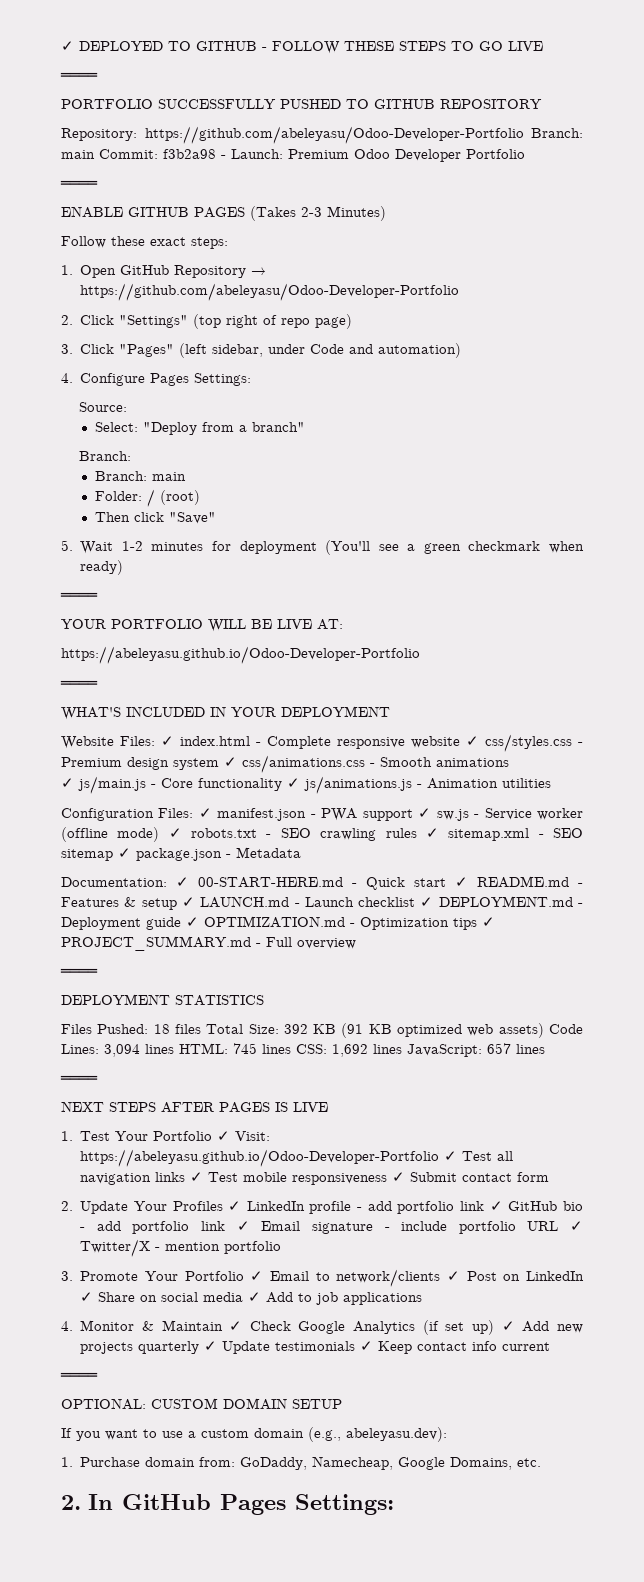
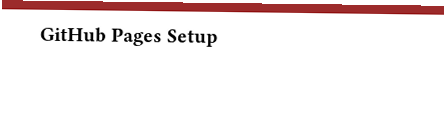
- ✓ DEPLOYED TO GITHUB - FOLLOW THESE STEPS TO GO LIVE
- ════
- PORTFOLIO SUCCESSFULLY PUSHED TO GITHUB REPOSITORY
- Repository: https://github.com/abeleyasu/Odoo-Developer-Portfolio Branch: main Commit: f3b2a98 - Launch: Premium Odoo Developer Portfolio
- ════
- ENABLE GITHUB PAGES (Takes 2-3 Minutes)
- Follow these exact steps:
- 1. Open GitHub Repository → https://github.com/abeleyasu/Odoo-Developer-Portfolio
- 2. Click "Settings" (top right of repo page)
- 3. Click "Pages" (left sidebar, under Code and automation)
- 4. Configure Pages Settings:
- Source:
- Select: "Deploy from a branch"
- Branch:
- Branch: main
- Folder: / (root)
- Then click "Save"
- 5. Wait 1-2 minutes for deployment (You'll see a green checkmark when ready)
- ════
- YOUR PORTFOLIO WILL BE LIVE AT:
- https://abeleyasu.github.io/Odoo-Developer-Portfolio
- ════
- WHAT'S INCLUDED IN YOUR DEPLOYMENT
- Website Files: ✓ index.html - Complete responsive website ✓ css/styles.css - Premium design system ✓ css/animations.css - Smooth animations
- ✓ js/main.js - Core functionality ✓ js/animations.js - Animation utilities
- Configuration Files: ✓ manifest.json - PWA support ✓ sw.js - Service worker (offline mode) ✓ robots.txt - SEO crawling rules ✓ sitemap.xml - SEO sitemap ✓ package.json - Metadata
- Documentation: ✓ 00-START-HERE.md - Quick start ✓ README.md - Features & setup ✓ LAUNCH.md - Launch checklist ✓ DEPLOYMENT.md - Deployment guide ✓ OPTIMIZATION.md - Optimization tips ✓ PROJECT_SUMMARY.md - Full overview
- ════
- DEPLOYMENT STATISTICS
- Files Pushed: 18 files Total Size: 392 KB (91 KB optimized web assets) Code Lines: 3,094 lines HTML: 745 lines CSS: 1,692 lines JavaScript: 657 lines
- ════
- NEXT STEPS AFTER PAGES IS LIVE
- 1. Test Your Portfolio ✓ Visit: https://abeleyasu.github.io/Odoo-Developer-Portfolio ✓ Test all navigation links ✓ Test mobile responsiveness ✓ Submit contact form
- 2. Update Your Profiles ✓ LinkedIn profile - add portfolio link ✓ GitHub bio - add portfolio link ✓ Email signature - include portfolio URL ✓ Twitter/X - mention portfolio
- 3. Promote Your Portfolio ✓ Email to network/clients ✓ Post on LinkedIn ✓ Share on social media ✓ Add to job applications
- 4. Monitor & Maintain ✓ Check Google Analytics (if set up) ✓ Add new projects quarterly ✓ Update testimonials ✓ Keep contact info current
- ════
- OPTIONAL: CUSTOM DOMAIN SETUP
- If you want to use a custom domain (e.g., abeleyasu.dev):
- 1. Purchase domain from: GoDaddy, Namecheap, Google Domains, etc.
- 2. In GitHub Pages Settings:
+ GitHub Pages Setup

